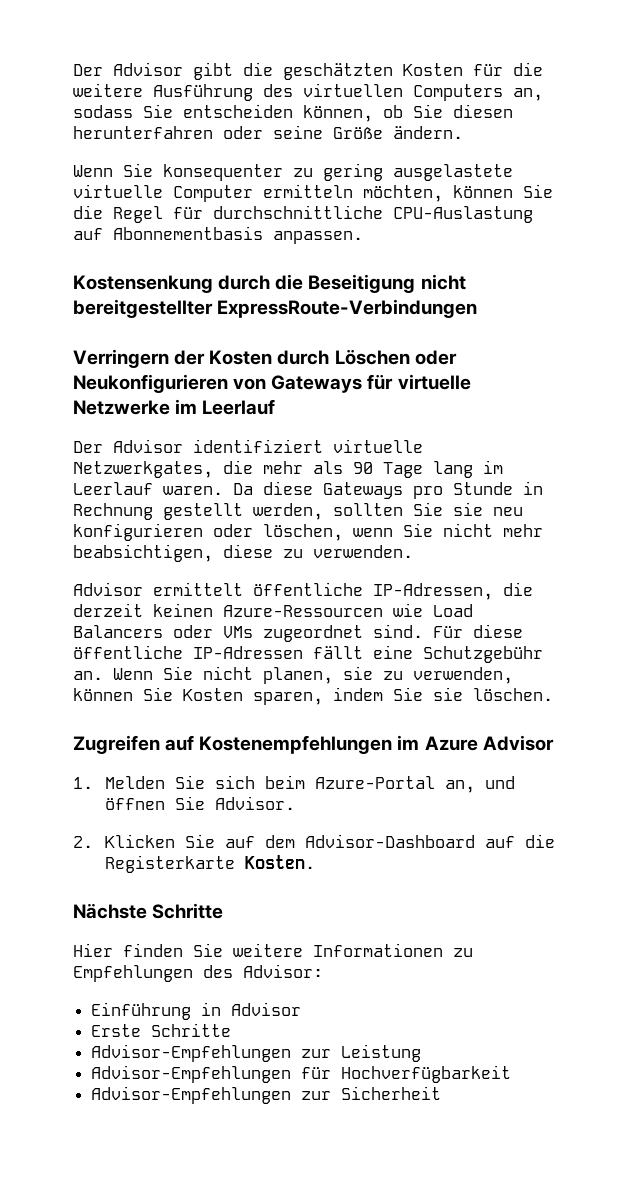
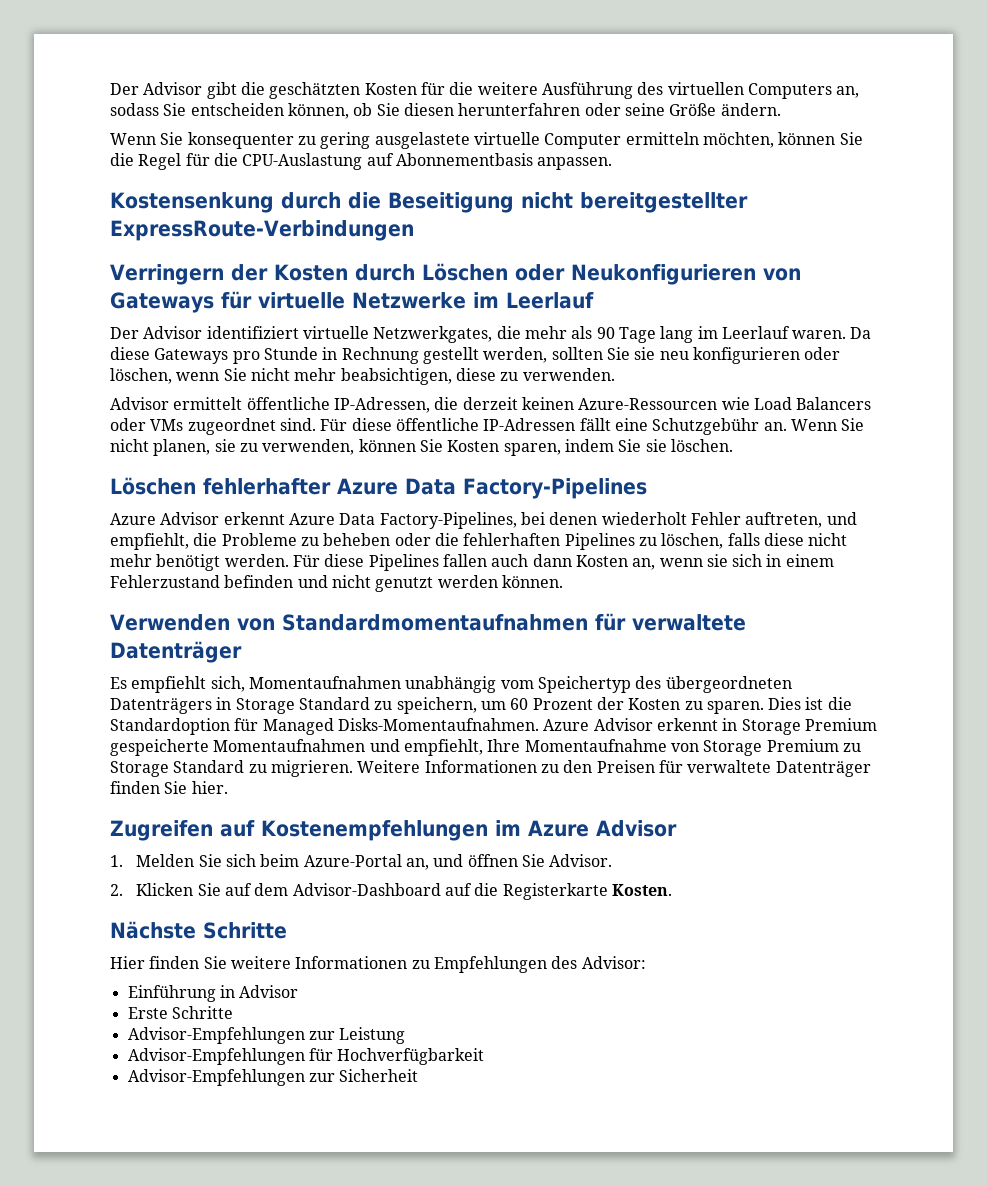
- Wenn Sie konsequenter zu gering ausgelastete virtuelle Computer ermitteln möchten, können Sie die Regel für durchschnittliche CPU-Auslastung auf Abonnementbasis anpassen.
+ Wenn Sie konsequenter zu gering ausgelastete virtuelle Computer ermitteln möchten, können Sie die Regel für die CPU-Auslastung auf Abonnementbasis anpassen.
+ Löschen fehlerhafter Azure Data Factory-Pipelines
+ Azure Advisor erkennt Azure Data Factory-Pipelines, bei denen wiederholt Fehler auftreten, und empfiehlt, die Probleme zu beheben oder die fehlerhaften Pipelines zu löschen, falls diese nicht mehr benötigt werden. Für diese Pipelines fallen auch dann Kosten an, wenn sie sich in einem Fehlerzustand befinden und nicht genutzt werden können.
+ Verwenden von Standardmomentaufnahmen für verwaltete Datenträger
+ Es empfiehlt sich, Momentaufnahmen unabhängig vom Speichertyp des übergeordneten Datenträgers in Storage Standard zu speichern, um 60 Prozent der Kosten zu sparen. Dies ist die Standardoption für Managed Disks-Momentaufnahmen. Azure Advisor erkennt in Storage Premium gespeicherte Momentaufnahmen und empfiehlt, Ihre Momentaufnahme von Storage Premium zu Storage Standard zu migrieren. Weitere Informationen zu den Preisen für verwaltete Datenträger finden Sie hier.

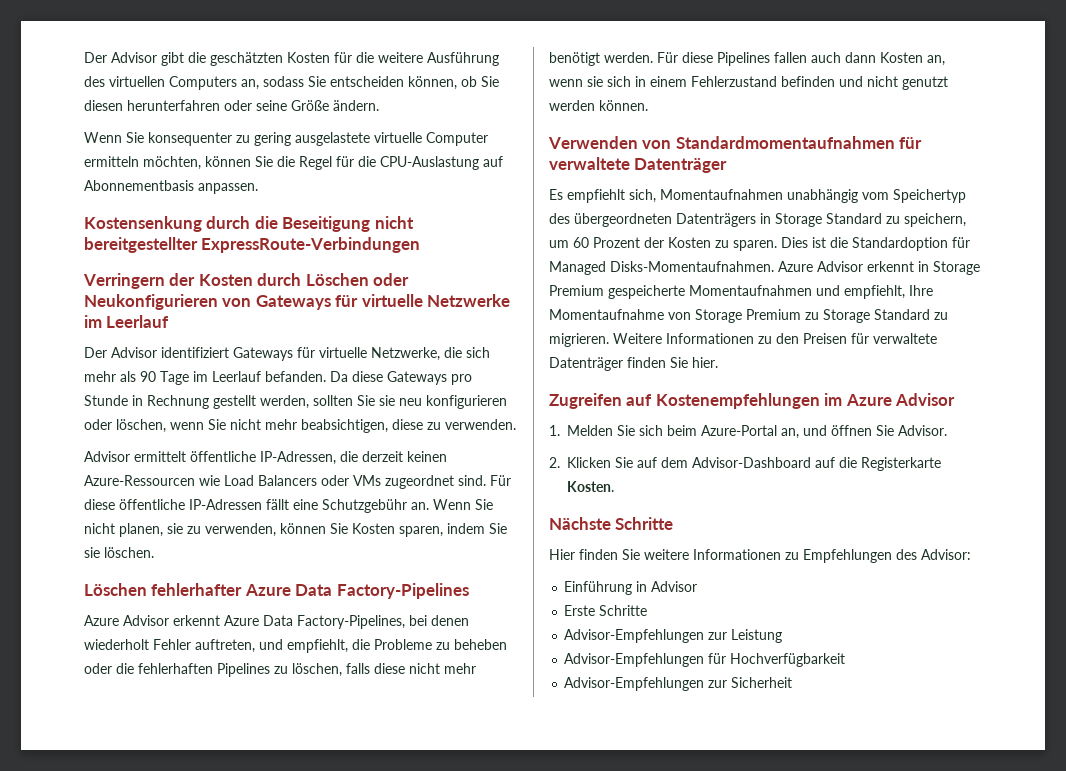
- Der Advisor identifiziert virtuelle Netzwerkgates, die mehr als 90 Tage lang im Leerlauf waren.
+ Der Advisor identifiziert Gateways für virtuelle Netzwerke, die sich mehr als 90 Tage im Leerlauf befanden.

